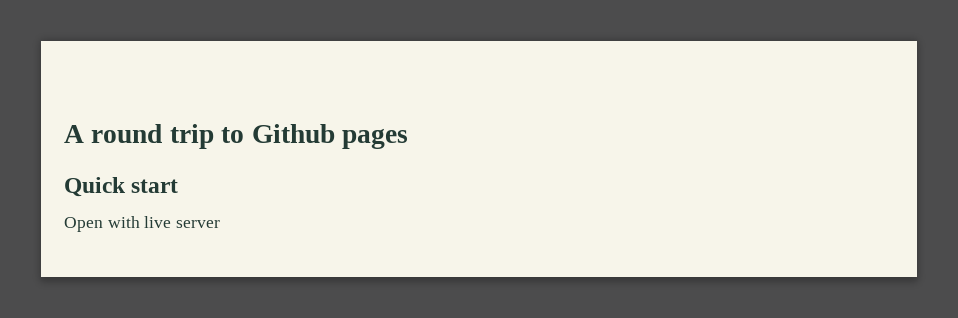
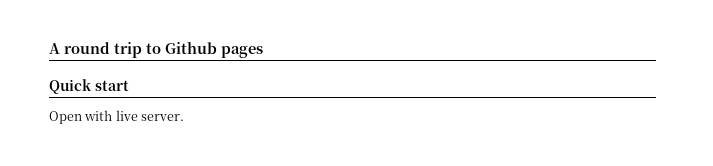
- Open with live server
+ Open with live server.

